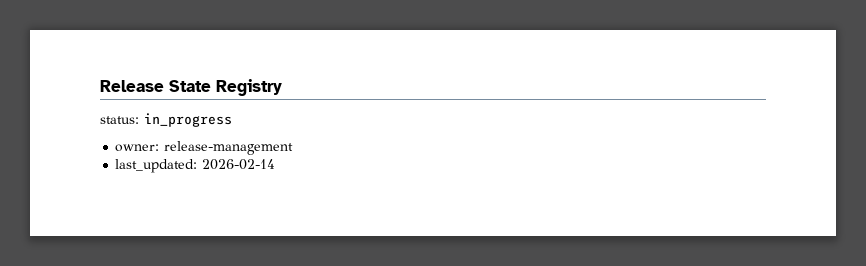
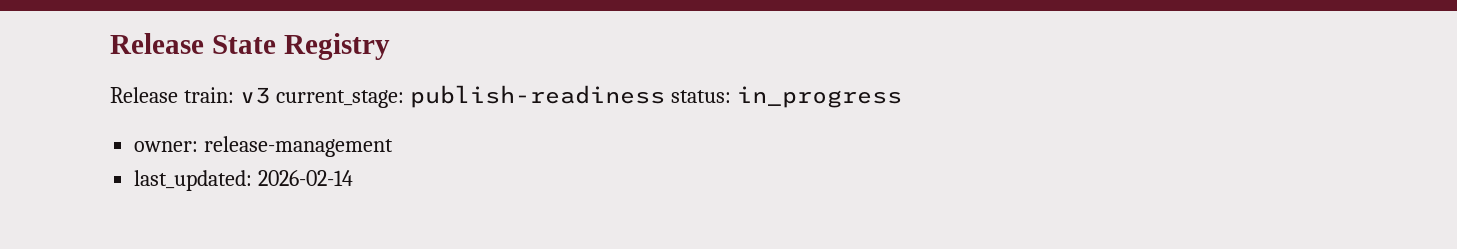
- status: in_progress
+ Release train: v3 current_stage: publish-readiness status: in_progress

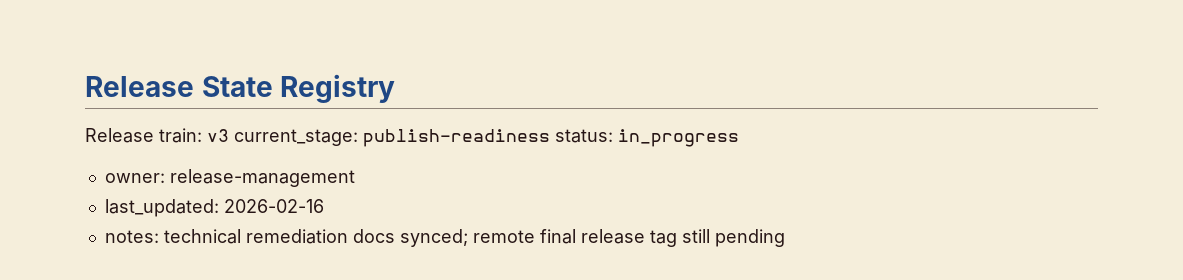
- last_updated: 2026-02-14
+ last_updated: 2026-02-16
+ notes: technical remediation docs synced; remote final release tag still pending

